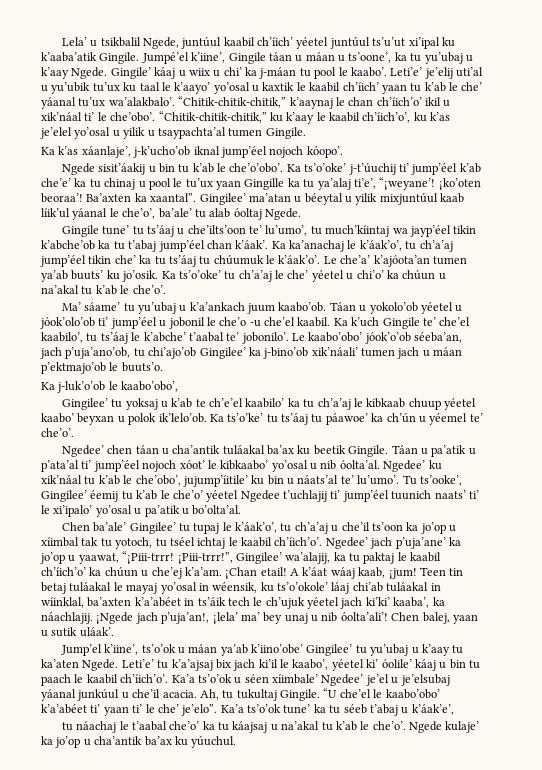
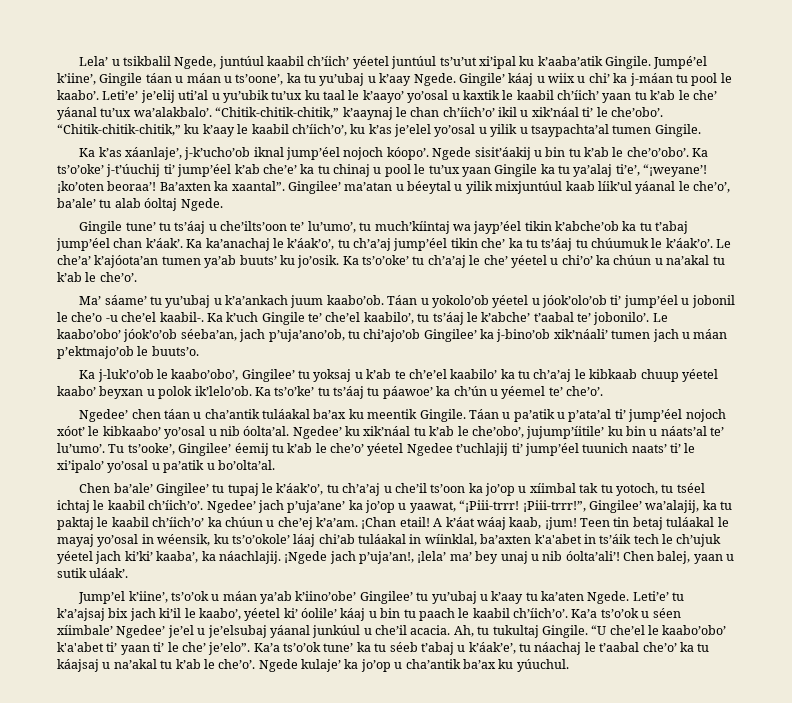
- Ka k’as xáanlaje’, j-k’ucho’ob iknal jump’éel nojoch kóopo’.
- Ngede sisit’áakij u bin tu k’ab le che’o’obo’.
+ Ka k’as xáanlaje’, j-k’ucho’ob iknal jump’éel nojoch kóopo’. Ngede sisit’áakij u bin tu k’ab le che’o’obo’.
- Ka ts’o’oke’ j-t’úuchij ti’ jump’éel k’ab che’e’ ka tu chinaj u pool le tu’ux yaan Gingille ka tu ya’alaj ti’e’, “¡weyane’!
+ Ka ts’o’oke’ j-t’úuchij ti’ jump’éel k’ab che’e’ ka tu chinaj u pool le tu’ux yaan Gingile ka tu ya’alaj ti’e’, “¡weyane’!
- Táan u yokolo’ob yéetel u jóok’olo’ob ti’ jump’éel u jobonil le che’o -u che’el kaabil.
+ Táan u yokolo’ob yéetel u jóok’olo’ob ti’ jump’éel u jobonil le che’o -u che’el kaabil-.
- Ka j-luk’o’ob le kaabo’obo’,
- Gingilee’ tu yoksaj u k’ab te ch’e’el kaabilo’ ka tu ch’a’aj le kibkaab chuup yéetel kaabo’ beyxan u polok ik’lelo’ob.
+ Ka j-luk’o’ob le kaabo’obo’, Gingilee’ tu yoksaj u k’ab te ch’e’el kaabilo’ ka tu ch’a’aj le kibkaab chuup yéetel kaabo’ beyxan u polok ik’lelo’ob.
- Ngedee’ chen táan u cha’antik tuláakal ba’ax ku beetik Gingile.
+ Ngedee’ chen táan u cha’antik tuláakal ba’ax ku meentik Gingile.
- Teen tin betaj tuláakal le mayaj yo’osal in wéensik, ku ts’o’okole’ láaj chi’ab tuláakal in wíinklal, ba’axten k’a’abéet in ts’áik tech le ch’ujuk yéetel jach ki’ki’ kaaba’, ka náachlajij.
+ Teen tin betaj tuláakal le mayaj yo’osal in wéensik, ku ts’o’okole’ láaj chi’ab tuláakal in wíinklal, ba’axten k'a'abet in ts’áik tech le ch’ujuk yéetel jach ki’ki’ kaaba’, ka náachlajij.
- “U che’el le kaabo’obo’ k’a’abéet ti’ yaan ti’ le che’ je’elo”.
+ “U che’el le kaabo’obo’ k'a'abet ti’ yaan ti’ le che’ je’elo”.
- Ka’a ts’o’ok tune’ ka tu séeb t’abaj u k’áak’e’,
- tu náachaj le t’aabal che’o’ ka tu káajsaj u na’akal tu k’ab le che’o’.
+ Ka’a ts’o’ok tune’ ka tu séeb t’abaj u k’áak’e’, tu náachaj le t’aabal che’o’ ka tu káajsaj u na’akal tu k’ab le che’o’.

